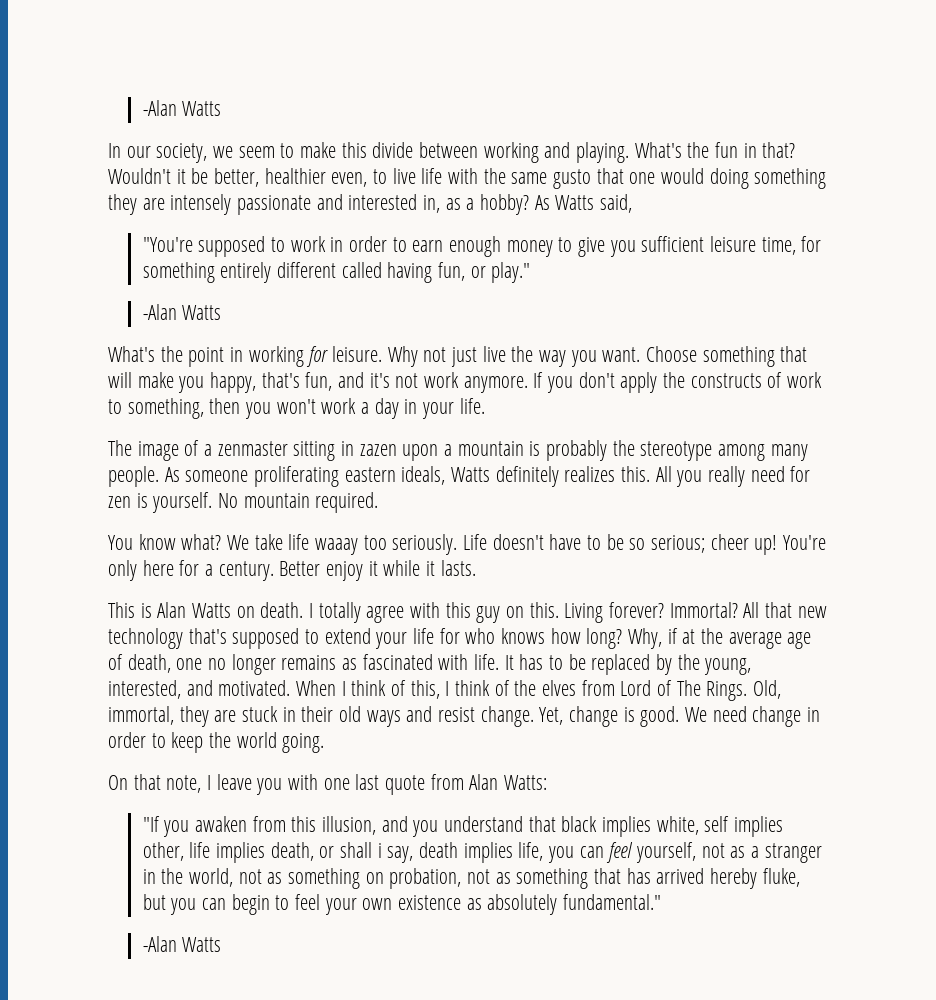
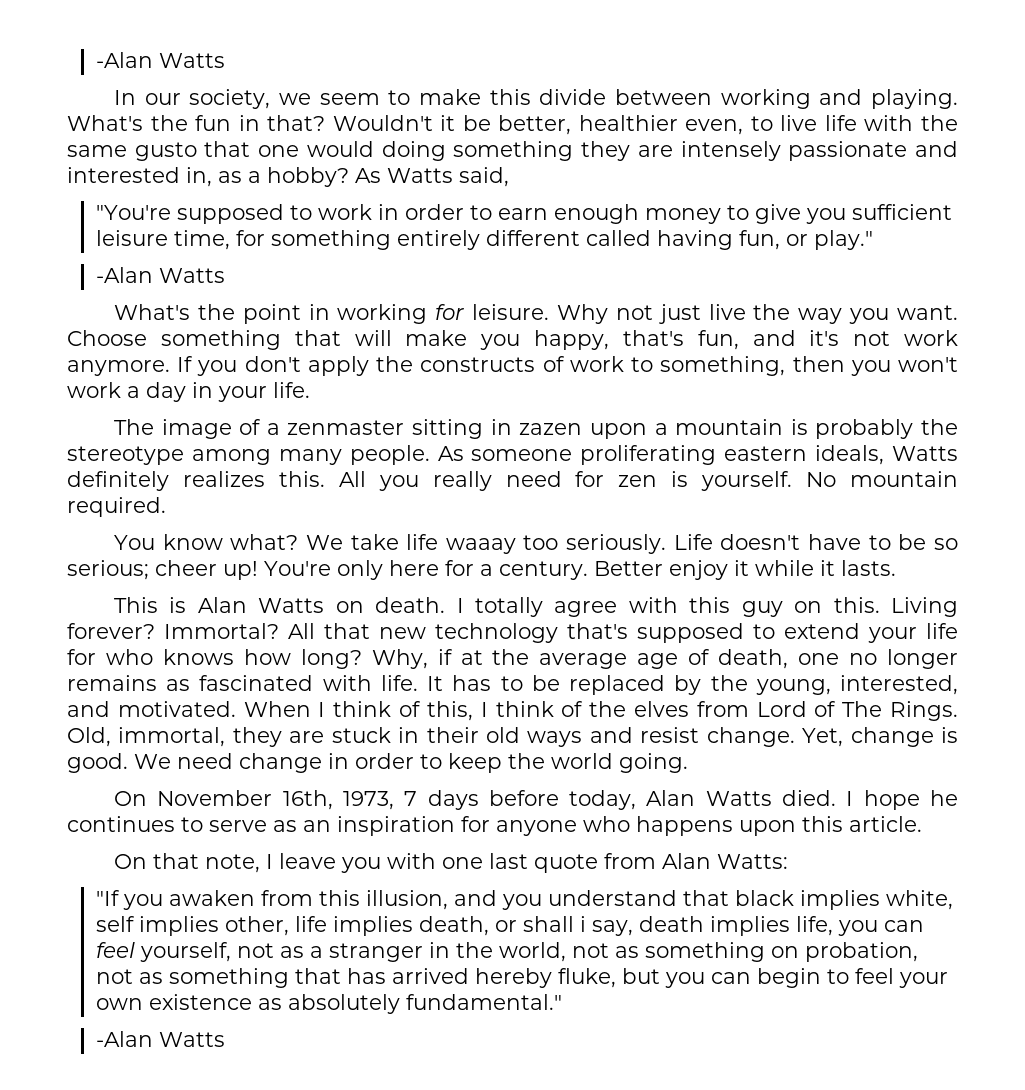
+ On November 16th, 1973, 7 days before today, Alan Watts died. I hope he continues to serve as an inspiration for anyone who happens upon this article.

